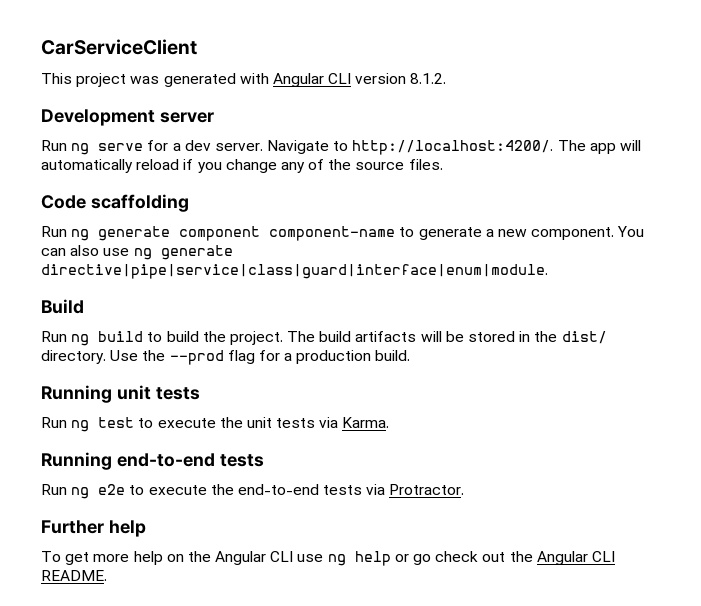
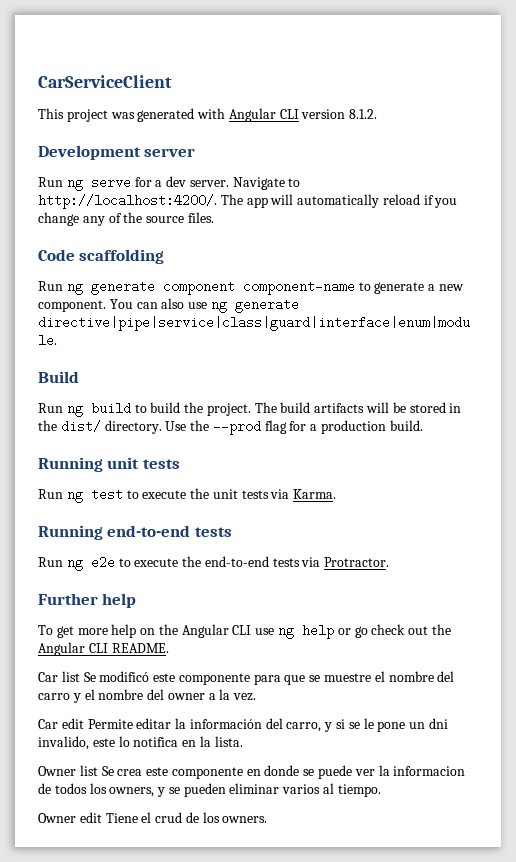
+ Car list Se modificó este componente para que se muestre el nombre del carro y el nombre del owner a la vez.
+ Car edit Permite editar la información del carro, y si se le pone un dni invalido, este lo notifica en la lista.
+ Owner list Se crea este componente en donde se puede ver la informacion de todos los owners, y se pueden eliminar varios al tiempo.
+ Owner edit Tiene el crud de los owners.

